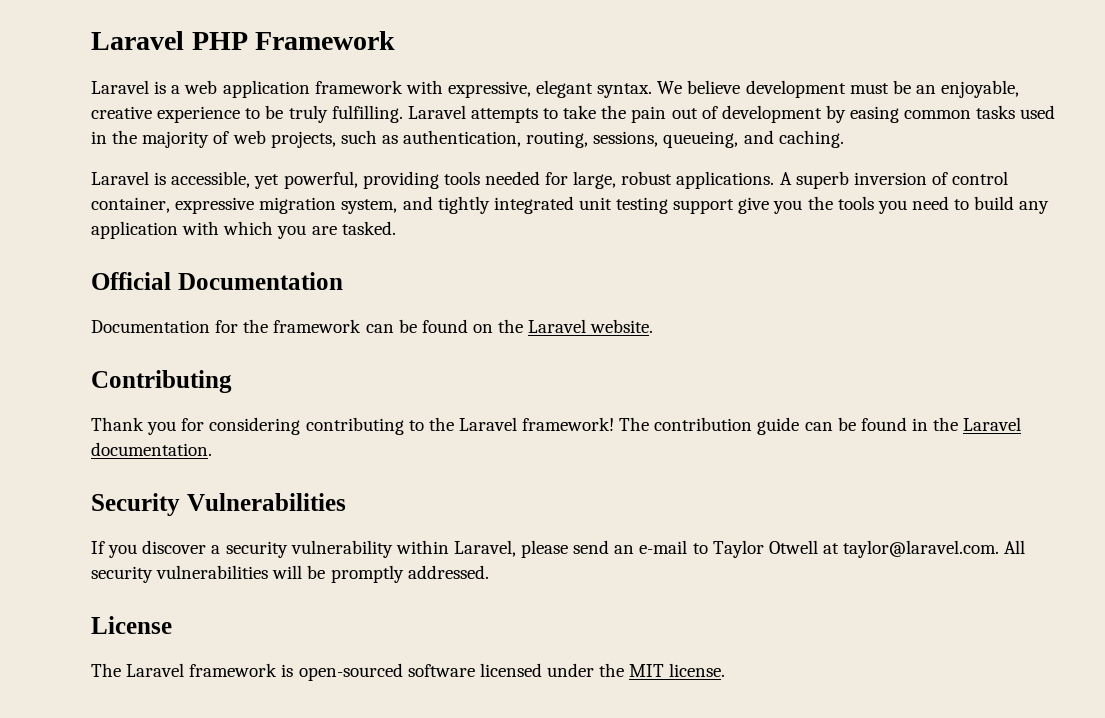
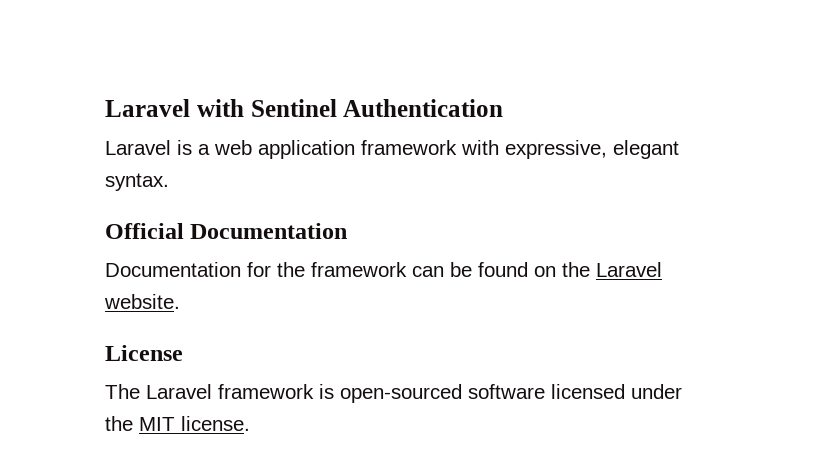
- Laravel PHP Framework
+ Laravel with Sentinel Authentication
- We believe development must be an enjoyable, creative experience to be truly fulfilling. Laravel attempts to take the pain out of development by easing common tasks used in the majority of web projects, such as authentication, routing, sessions, queueing, and caching.
- Laravel is accessible, yet powerful, providing tools needed for large, robust applications. A superb inversion of control container, expressive migration system, and tightly integrated unit testing support give you the tools you need to build any application with which you are tasked.
- Contributing
- Thank you for considering contributing to the Laravel framework! The contribution guide can be found in the Laravel documentation.
- Security Vulnerabilities
- If you discover a security vulnerability within Laravel, please send an e-mail to Taylor Otwell at taylor@laravel.com. All security vulnerabilities will be promptly addressed.

